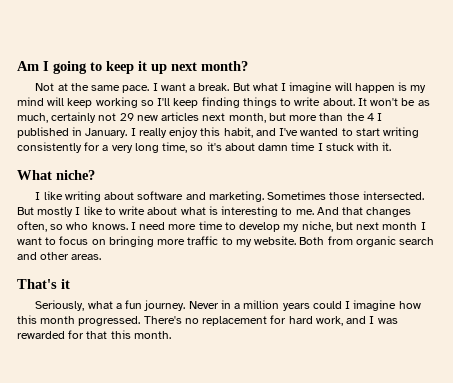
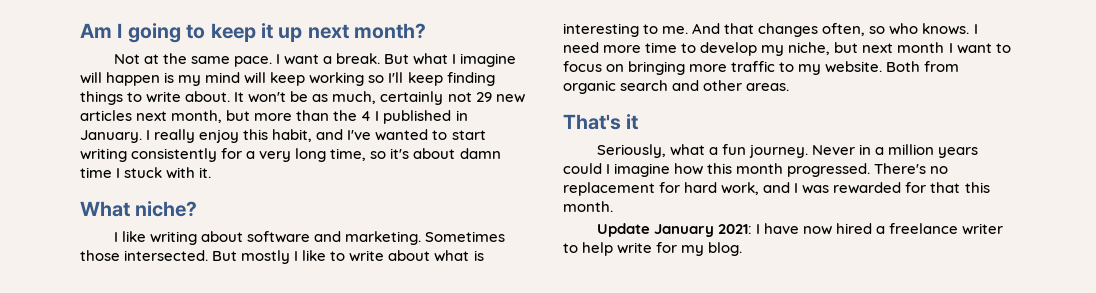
+ Update January 2021: I have now hired a freelance writer to help write for my blog.

